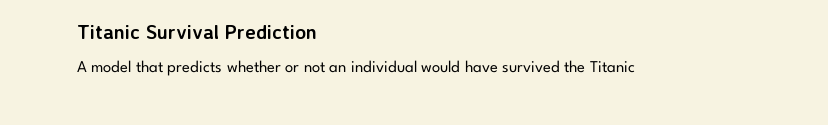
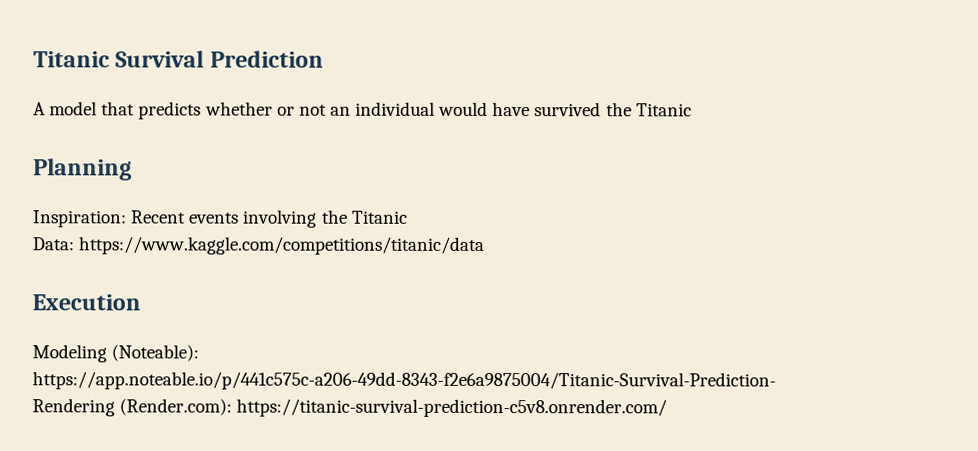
+ Planning
+ Inspiration: Recent events involving the Titanic
+ Data: https://www.kaggle.com/competitions/titanic/data
+ Execution
+ Modeling (Noteable): https://app.noteable.io/p/441c575c-a206-49dd-8343-f2e6a9875004/Titanic-Survival-Prediction-
+ Rendering (Render.com): https://titanic-survival-prediction-c5v8.onrender.com/

